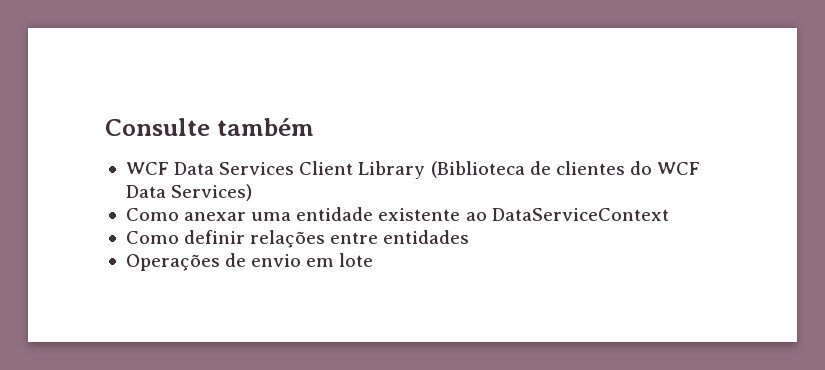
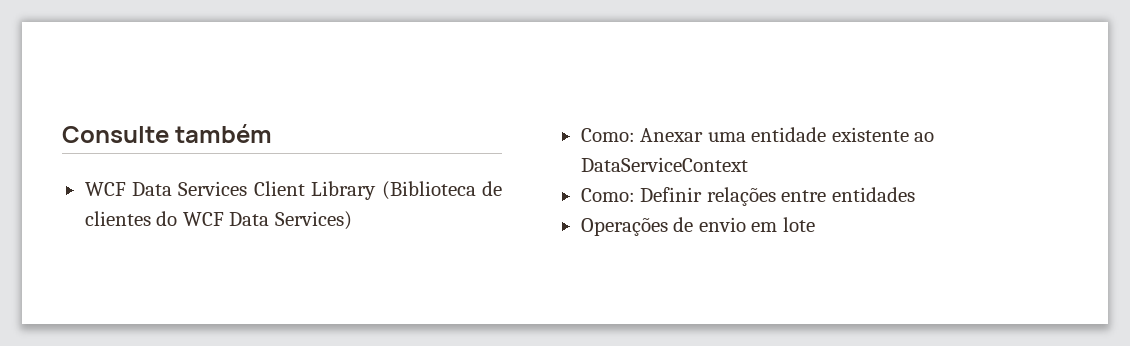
- Como anexar uma entidade existente ao DataServiceContext
+ Como: Anexar uma entidade existente ao DataServiceContext
- Como definir relações entre entidades
+ Como: Definir relações entre entidades

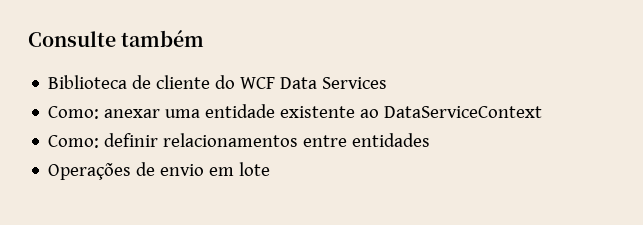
- WCF Data Services Client Library (Biblioteca de clientes do WCF Data Services)
- Como: Anexar uma entidade existente ao DataServiceContext
+ Biblioteca de cliente do WCF Data Services
+ Como: anexar uma entidade existente ao DataServiceContext
- Como: Definir relações entre entidades
+ Como: definir relacionamentos entre entidades

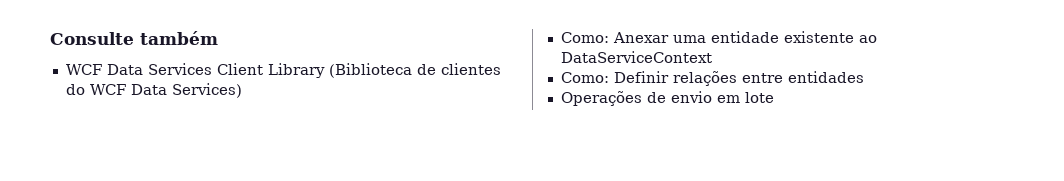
- Biblioteca de cliente do WCF Data Services
- Como: anexar uma entidade existente ao DataServiceContext
+ WCF Data Services Client Library (Biblioteca de clientes do WCF Data Services)
+ Como: Anexar uma entidade existente ao DataServiceContext
- Como: definir relacionamentos entre entidades
+ Como: Definir relações entre entidades

